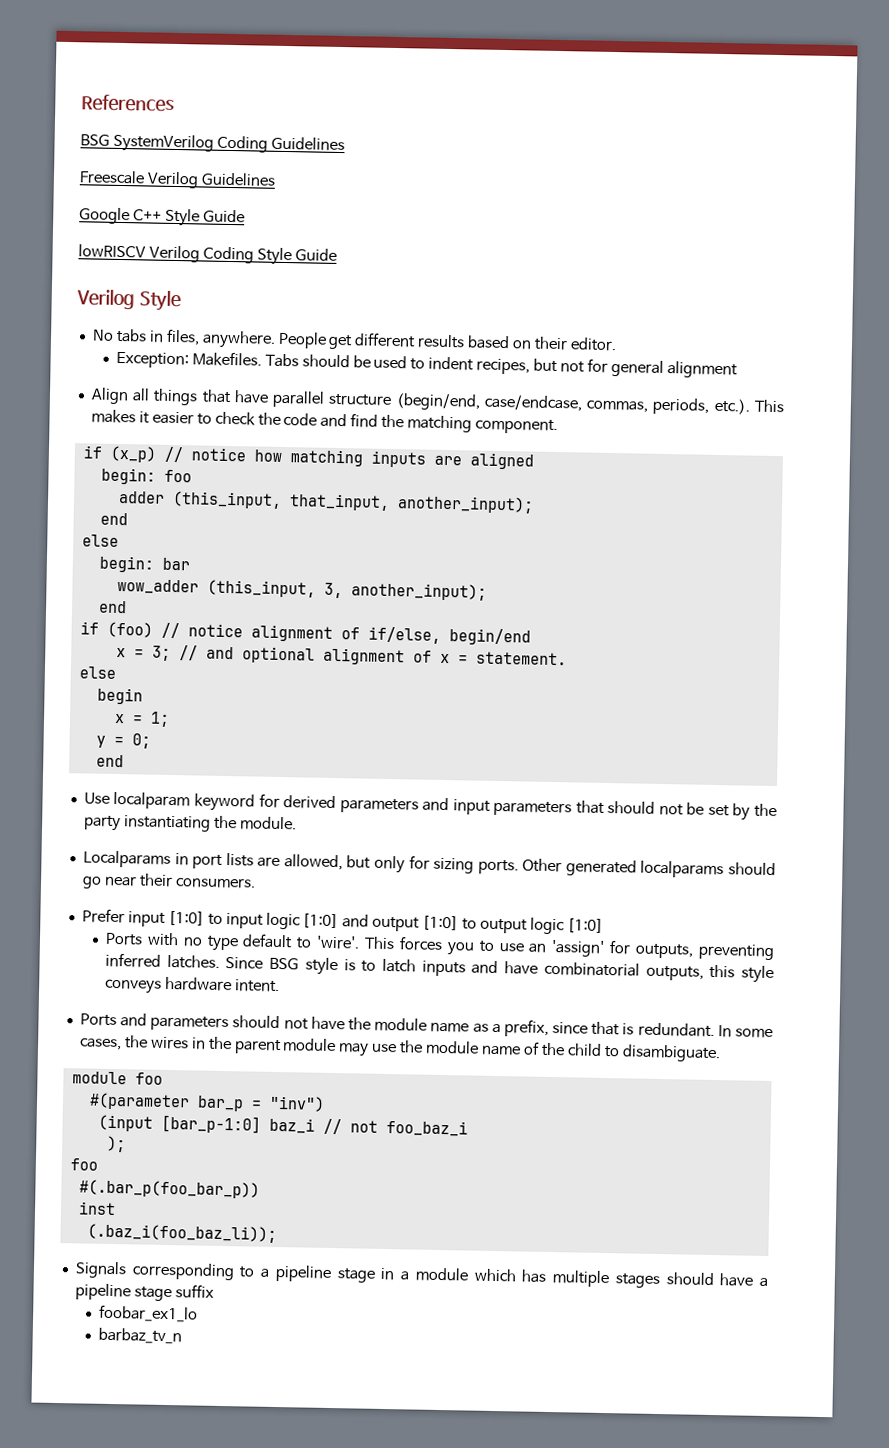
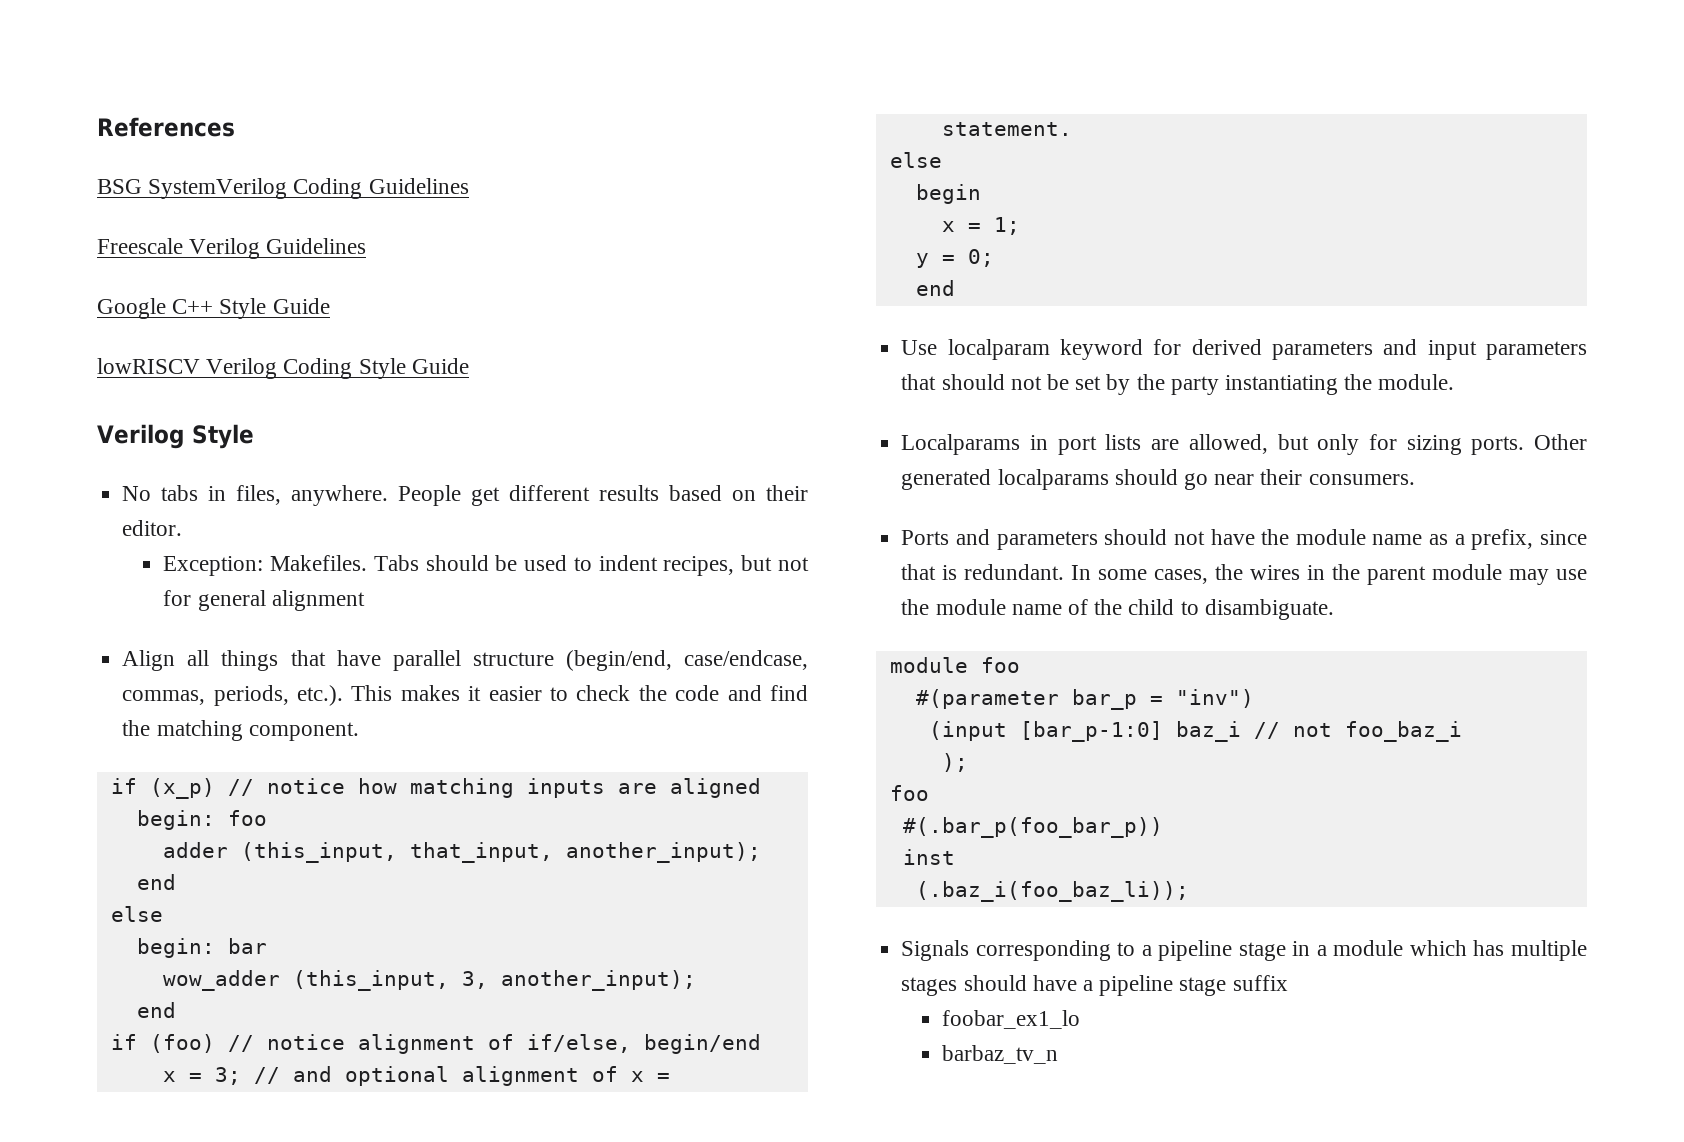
- Prefer input [1:0] to input logic [1:0] and output [1:0] to output logic [1:0]
- Ports with no type default to 'wire'. This forces you to use an 'assign' for outputs, preventing inferred latches. Since BSG style is to latch inputs and have combinatorial outputs, this style conveys hardware intent.

